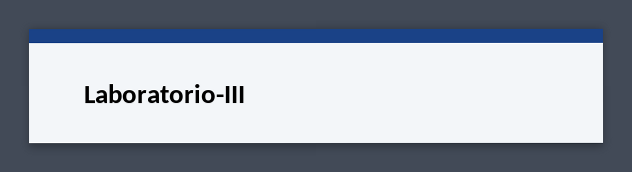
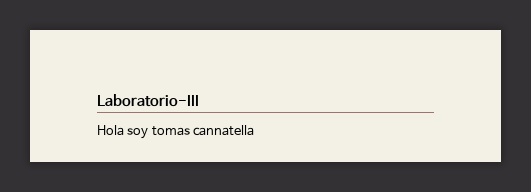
+ Hola soy tomas cannatella

